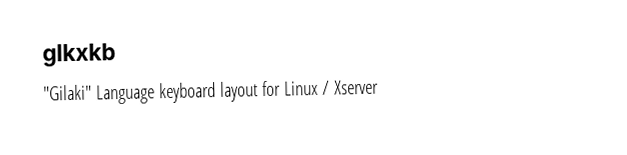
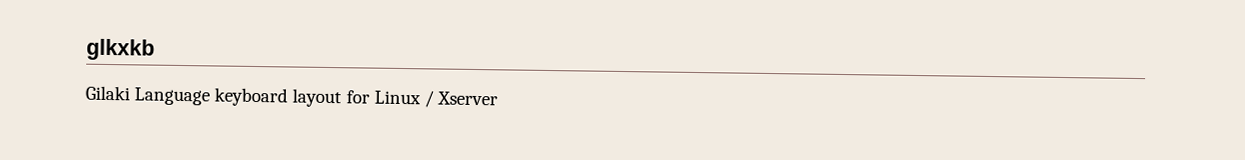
- "Gilaki" Language keyboard layout for Linux / Xserver
+ Gilaki Language keyboard layout for Linux / Xserver

